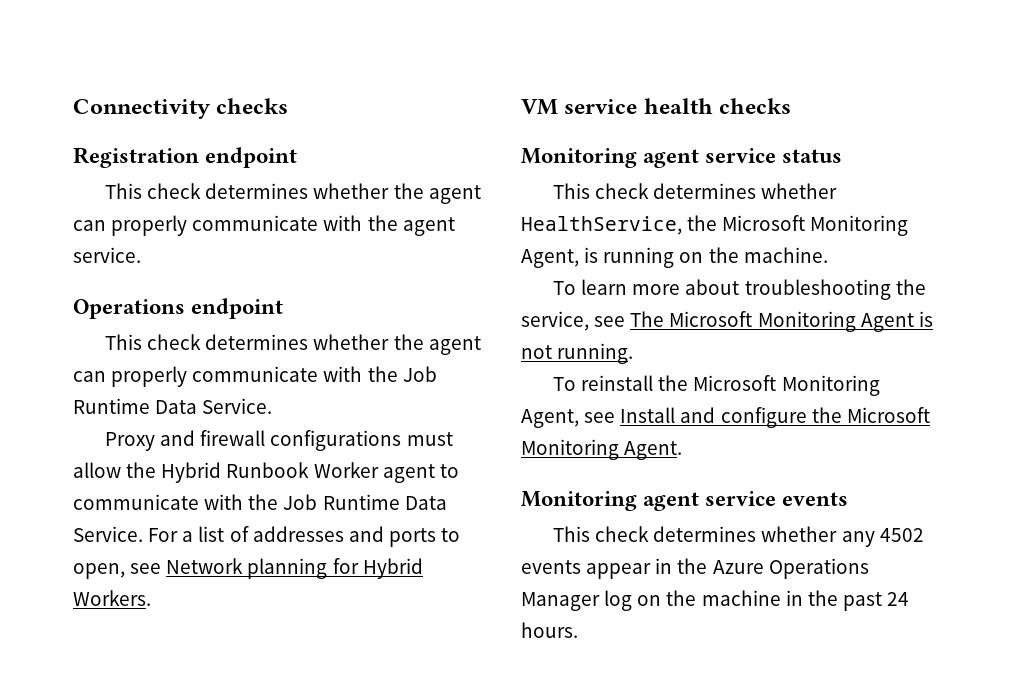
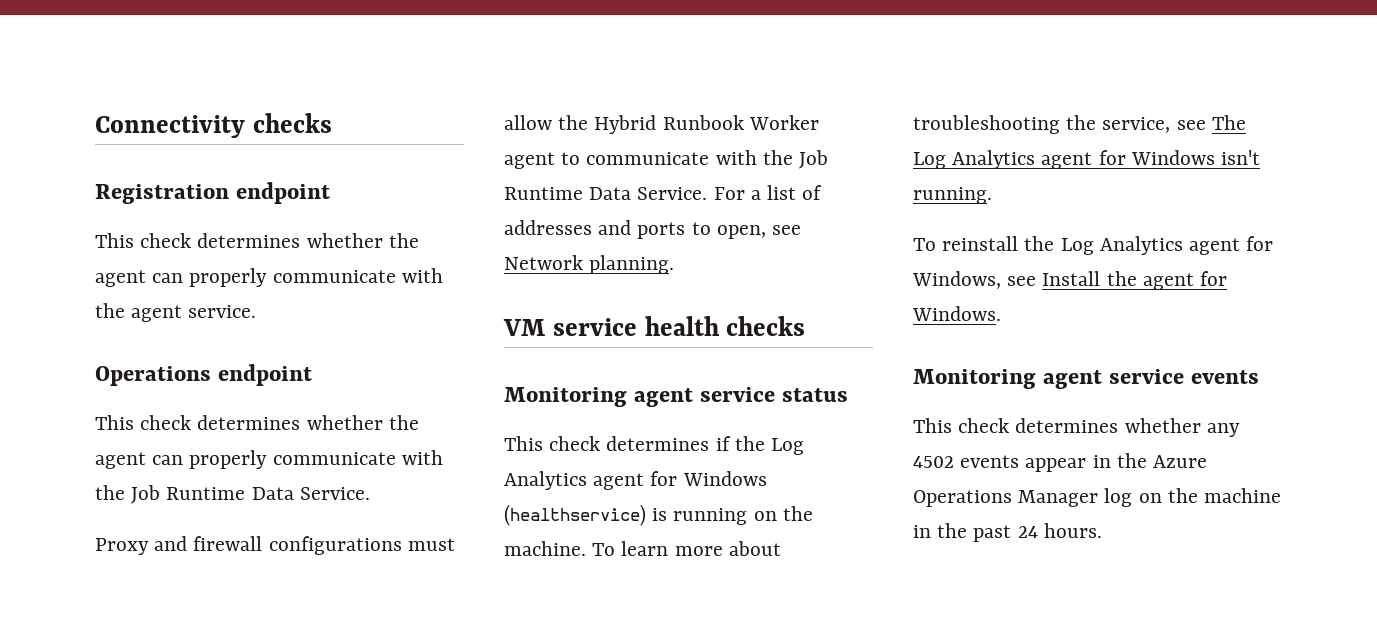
- For a list of addresses and ports to open, see Network planning for Hybrid Workers.
+ For a list of addresses and ports to open, see Network planning.
- This check determines whether HealthService, the Microsoft Monitoring Agent, is running on the machine.
- To learn more about troubleshooting the service, see The Microsoft Monitoring Agent is not running.
- To reinstall the Microsoft Monitoring Agent, see Install and configure the Microsoft Monitoring Agent.
+ This check determines if the Log Analytics agent for Windows (healthservice) is running on the machine. To learn more about troubleshooting the service, see The Log Analytics agent for Windows isn't running.
+ To reinstall the Log Analytics agent for Windows, see Install the agent for Windows.

